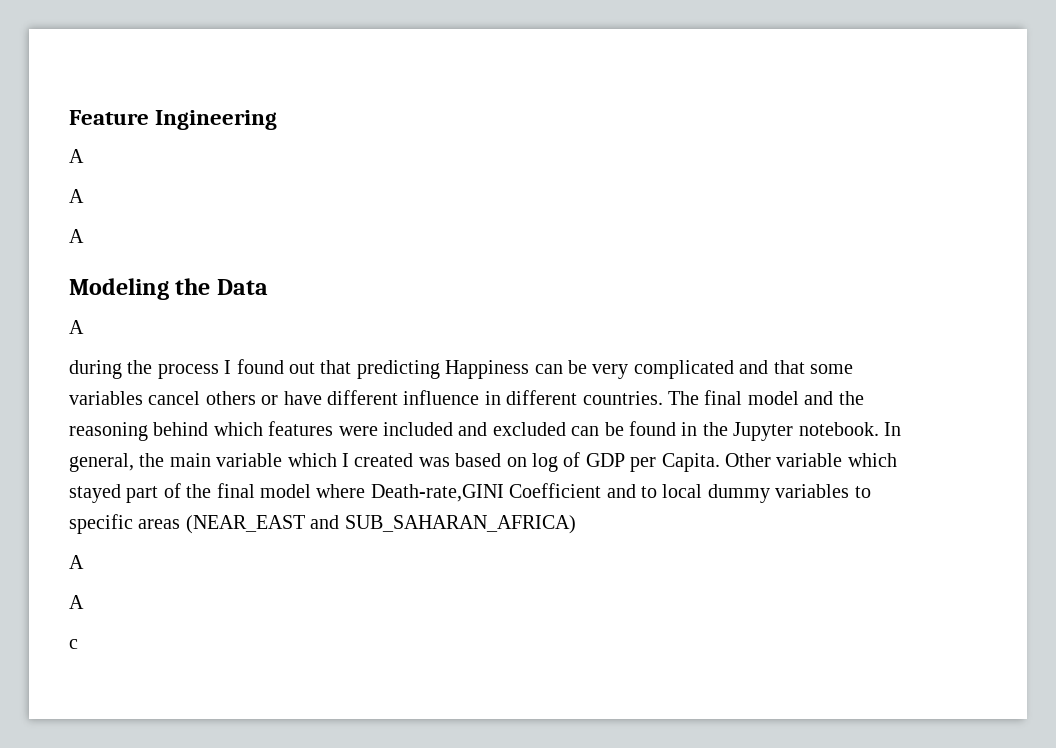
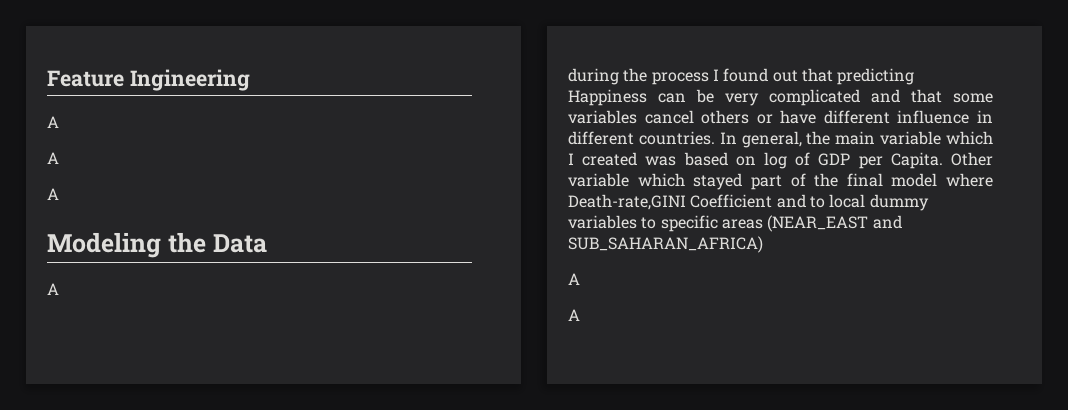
- The final model and the reasoning behind which features were included and excluded can be found in the Jupyter notebook.
- c

